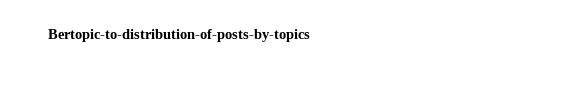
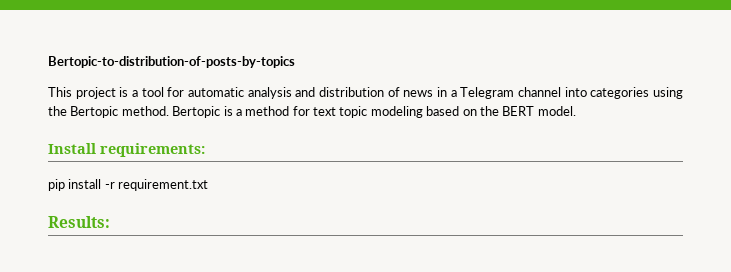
+ This project is a tool for automatic analysis and distribution of news in a Telegram channel into categories using the Bertopic method. Bertopic is a method for text topic modeling based on the BERT model.
+ Install requirements:
+ pip install -r requirement.txt
+ Results:

